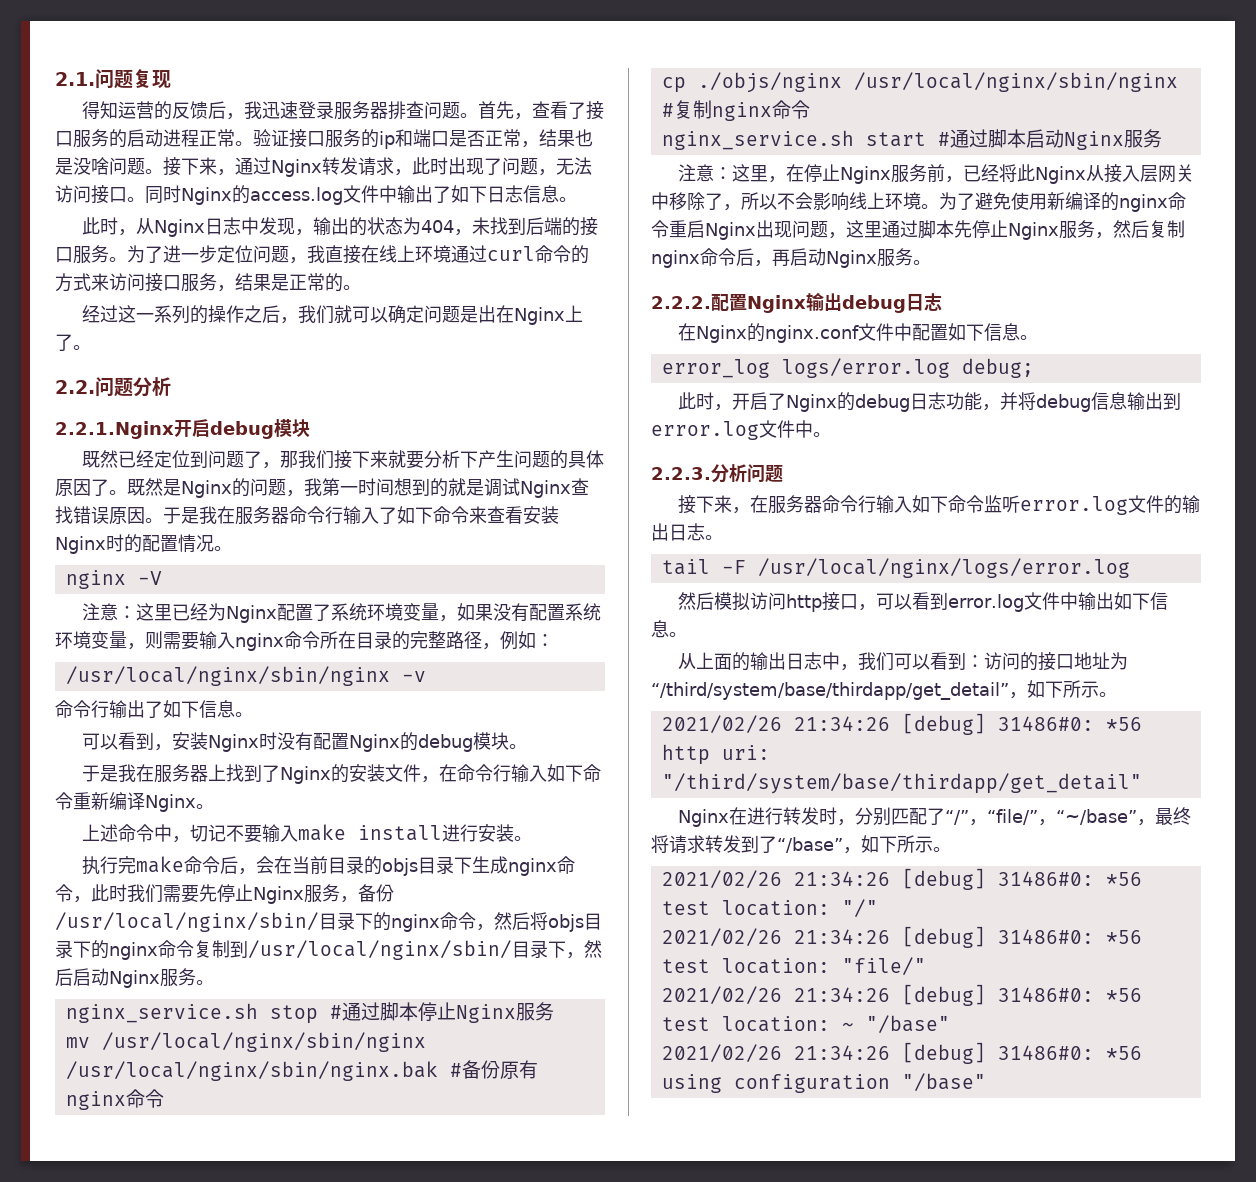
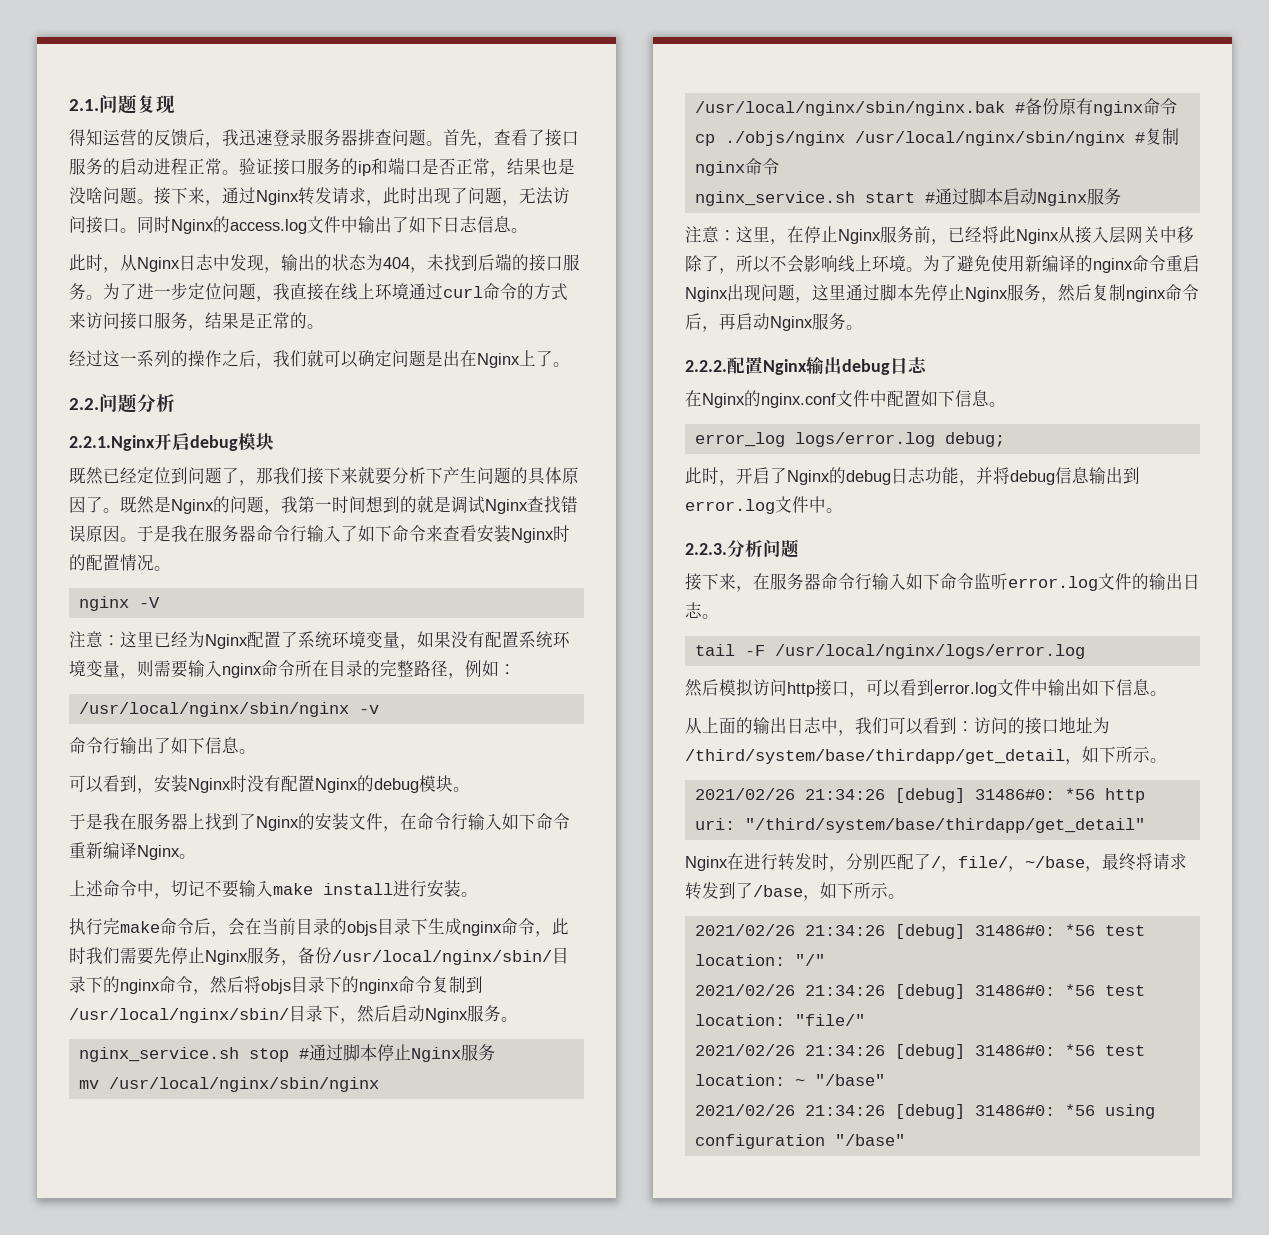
- 从上面的输出日志中，我们可以看到：访问的接口地址为“/third/system/base/thirdapp/get_detail”，如下所示。
+ 从上面的输出日志中，我们可以看到：访问的接口地址为/third/system/base/thirdapp/get_detail，如下所示。
- Nginx在进行转发时，分别匹配了“/”，“file/”，“~/base”，最终将请求转发到了“/base”，如下所示。
+ Nginx在进行转发时，分别匹配了/，file/，~/base，最终将请求转发到了/base，如下所示。

